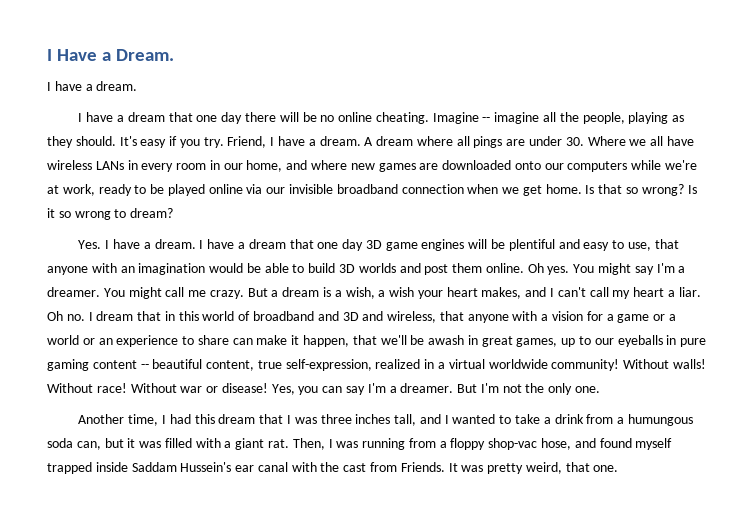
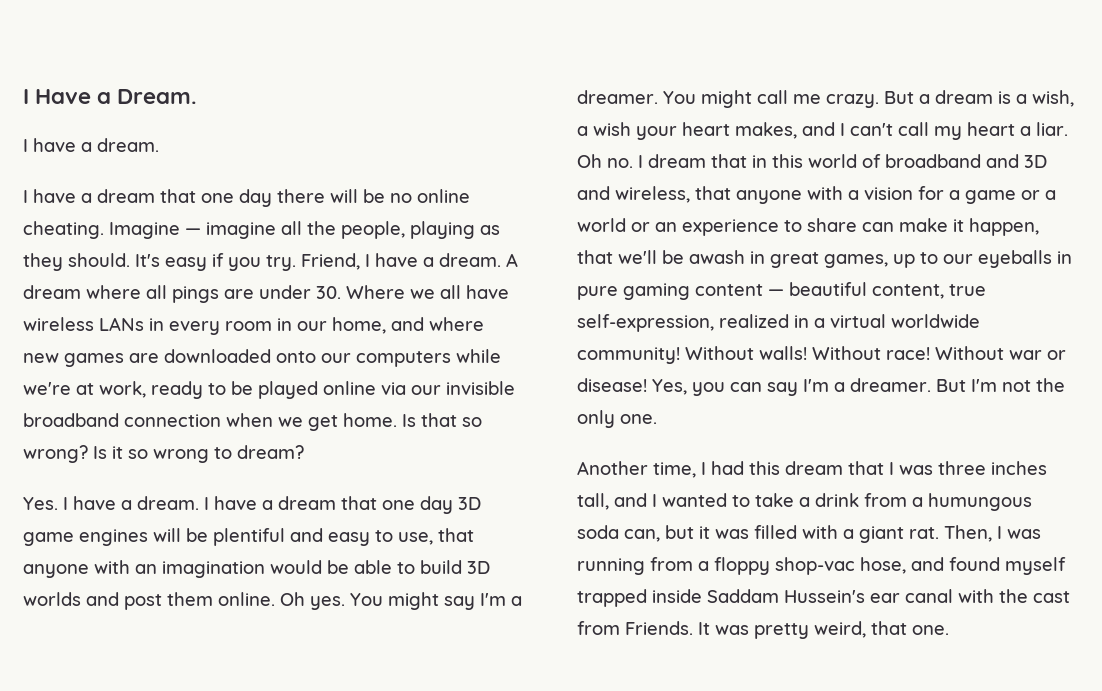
- Imagine -- imagine all the people, playing as they should.
+ Imagine — imagine all the people, playing as they should.
- Oh no. I dream that in this world of broadband and 3D and wireless, that anyone with a vision for a game or a world or an experience to share can make it happen, that we'll be awash in great games, up to our eyeballs in pure gaming content -- beautiful content, true self-expression, realized in a virtual worldwide community!
+ Oh no. I dream that in this world of broadband and 3D and wireless, that anyone with a vision for a game or a world or an experience to share can make it happen, that we'll be awash in great games, up to our eyeballs in pure gaming content — beautiful content, true self-expression, realized in a virtual worldwide community!

